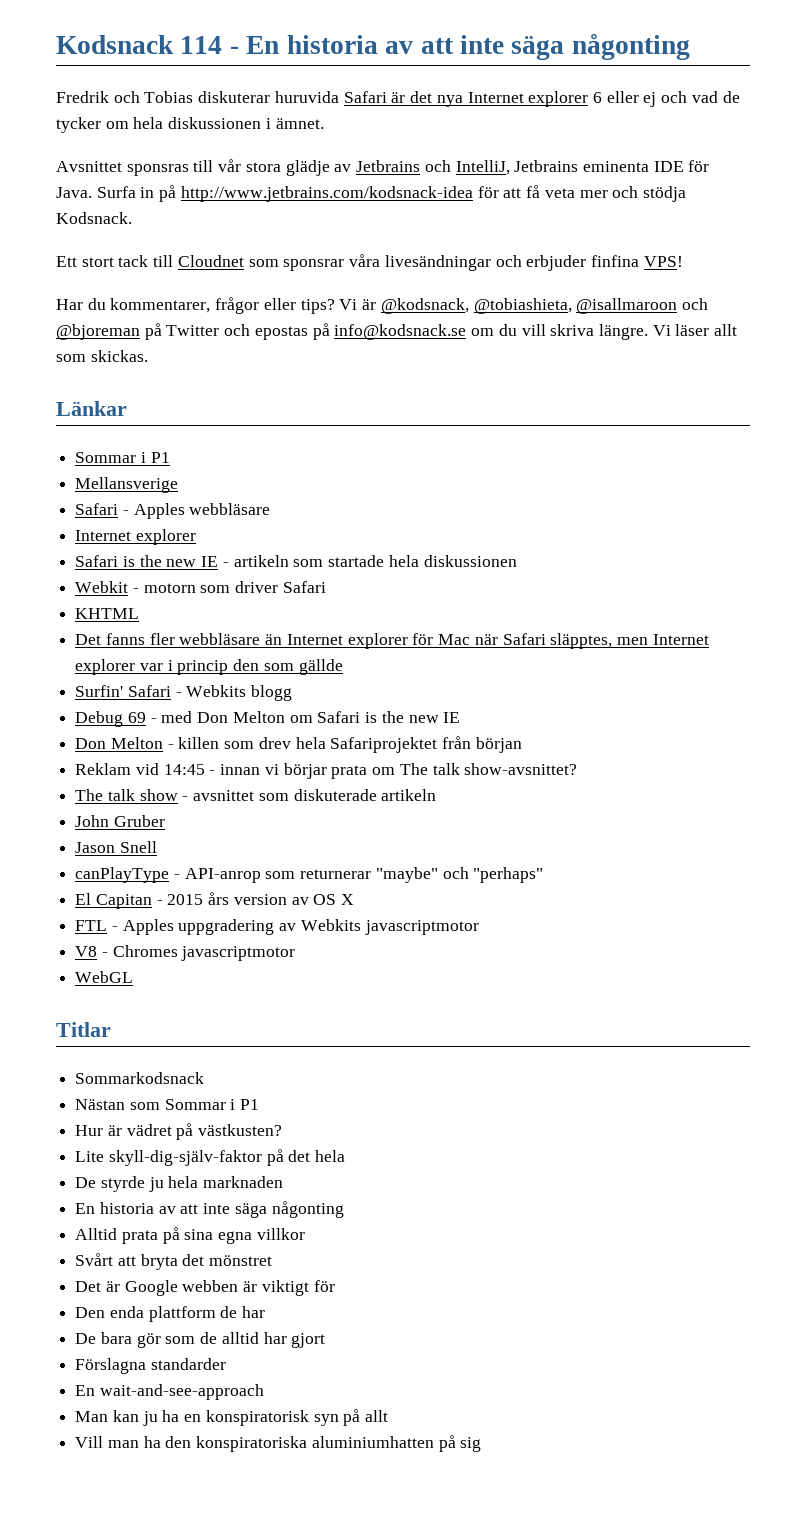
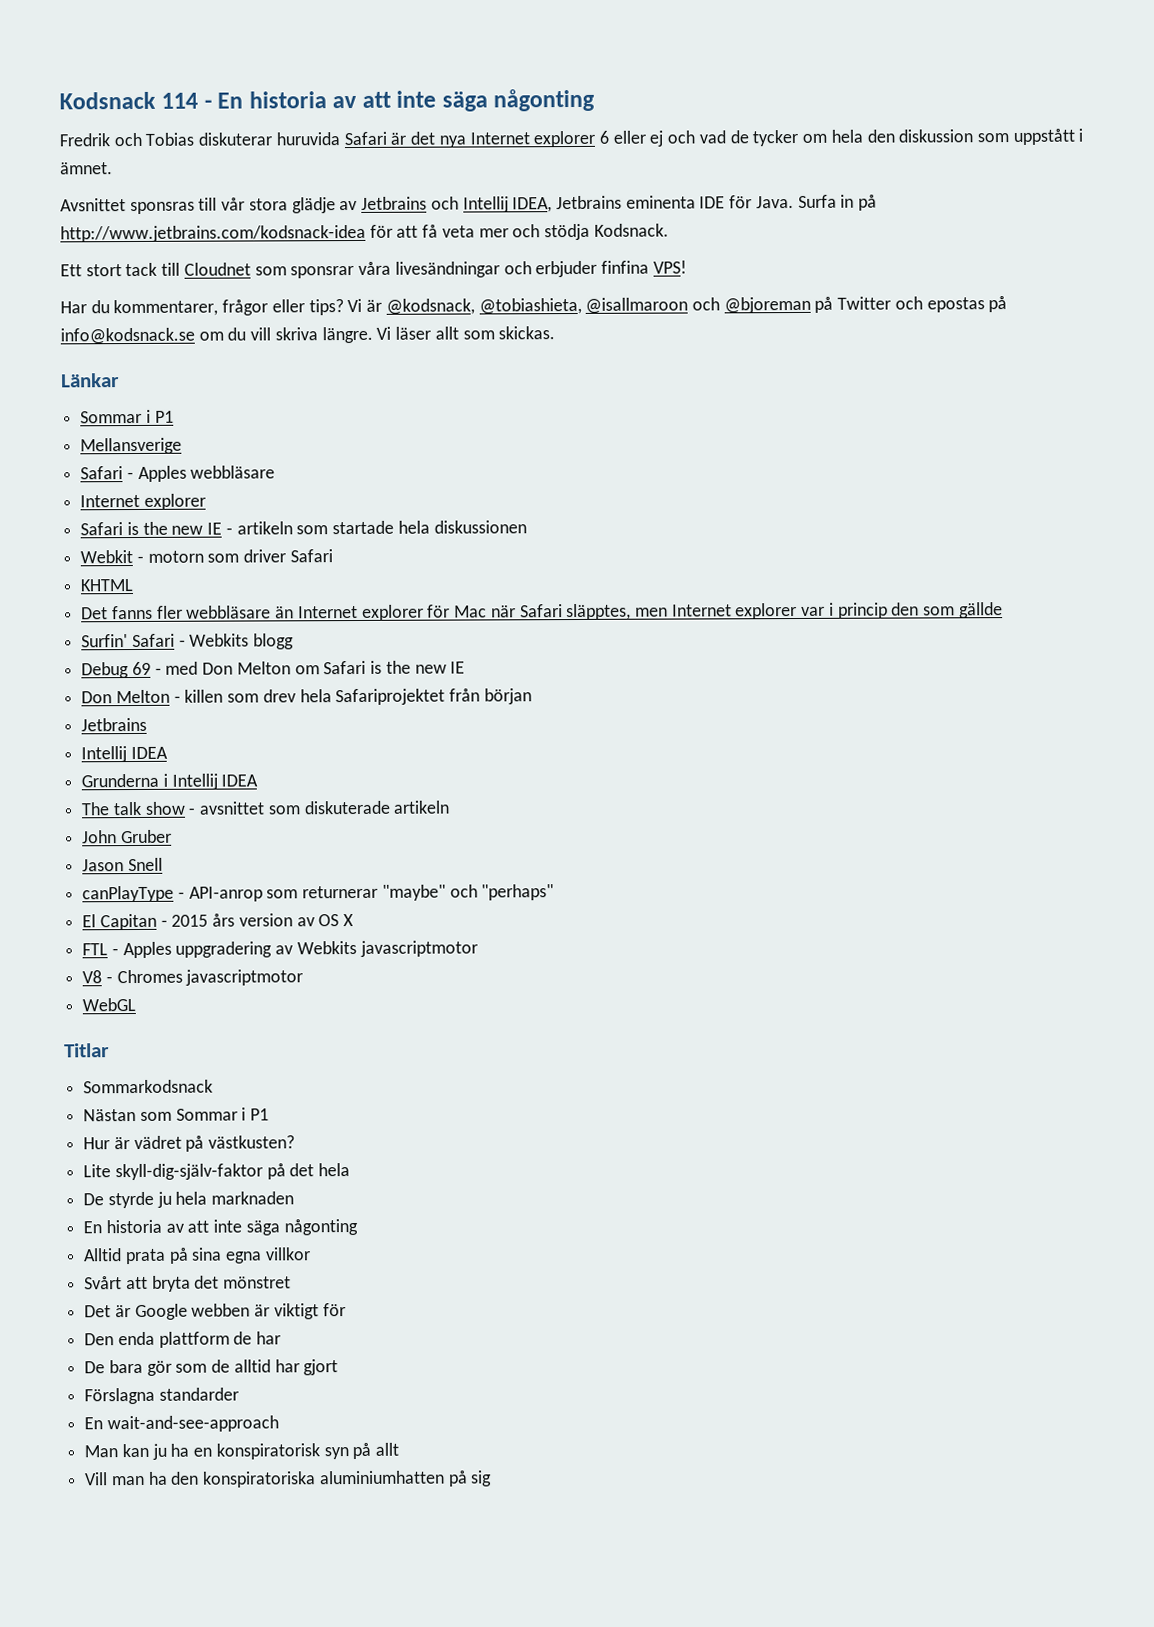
- Fredrik och Tobias diskuterar huruvida Safari är det nya Internet explorer 6 eller ej och vad de tycker om hela diskussionen i ämnet.
+ Fredrik och Tobias diskuterar huruvida Safari är det nya Internet explorer 6 eller ej och vad de tycker om hela den diskussion som uppstått i ämnet.
- Avsnittet sponsras till vår stora glädje av Jetbrains och IntelliJ, Jetbrains eminenta IDE för Java.
+ Avsnittet sponsras till vår stora glädje av Jetbrains och Intellij IDEA, Jetbrains eminenta IDE för Java.
  Don Melton - killen som drev hela Safariprojektet från början
- Reklam vid 14:45 - innan vi börjar prata om The talk show-avsnittet?
+ Jetbrains
+ Intellij IDEA
+ Grunderna i Intellij IDEA

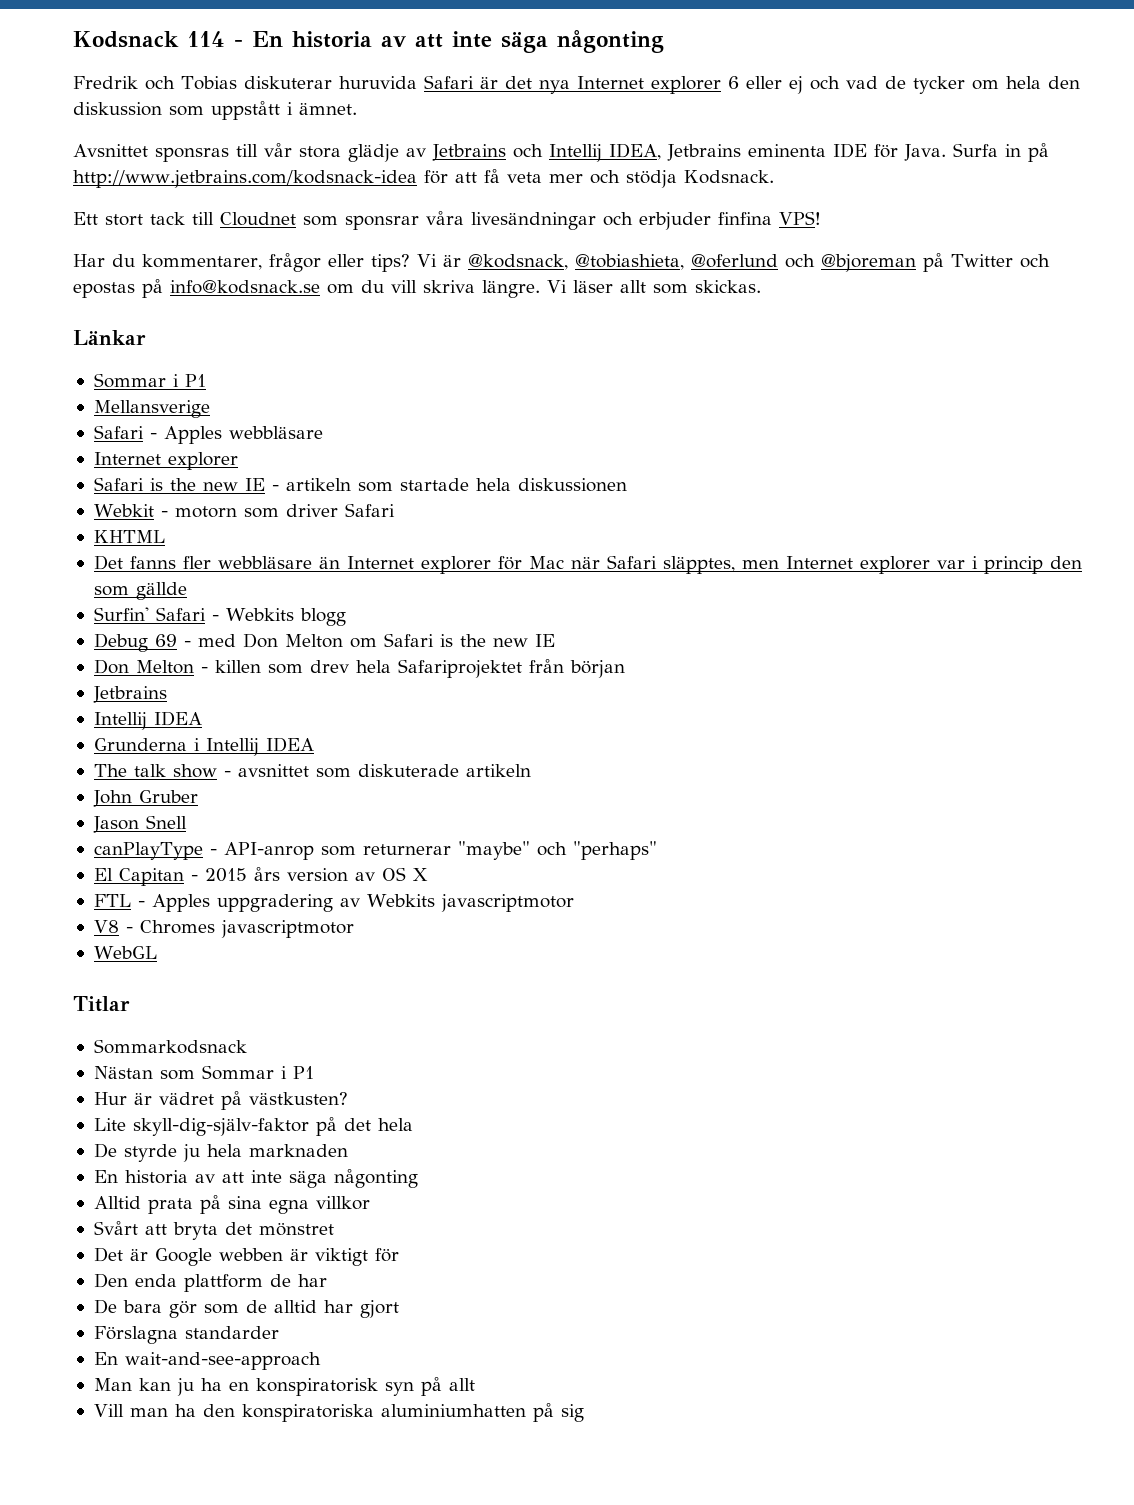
- Vi är @kodsnack, @tobiashieta, @isallmaroon och @bjoreman på Twitter och epostas på info@kodsnack.se om du vill skriva längre.
+ Vi är @kodsnack, @tobiashieta, @oferlund och @bjoreman på Twitter och epostas på info@kodsnack.se om du vill skriva längre.

